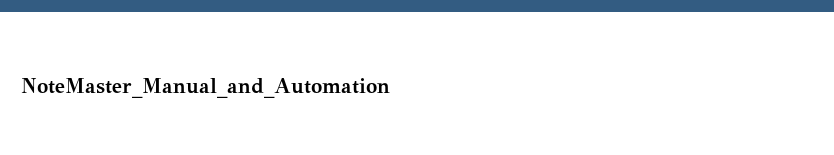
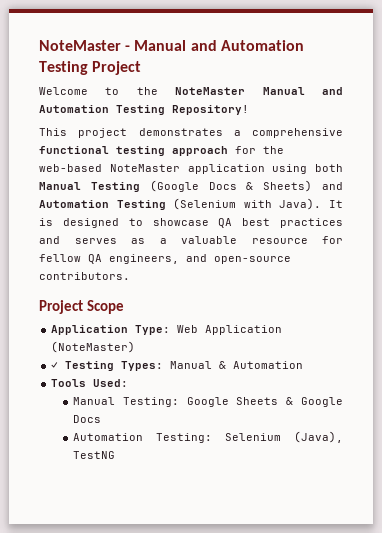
- NoteMaster_Manual_and_Automation
+ NoteMaster - Manual and Automation Testing Project
+ Welcome to the NoteMaster Manual and Automation Testing Repository!
+ This project demonstrates a comprehensive functional testing approach for the web-based NoteMaster application using both Manual Testing (Google Docs & Sheets) and Automation Testing (Selenium with Java). It is designed to showcase QA best practices and serves as a valuable resource for fellow QA engineers, and open-source contributors.
+ Project Scope
+ Application Type: Web Application (NoteMaster)
+ ✓ Testing Types: Manual & Automation
+ Tools Used:
+ Manual Testing: Google Sheets & Google Docs
+ Automation Testing: Selenium (Java), TestNG

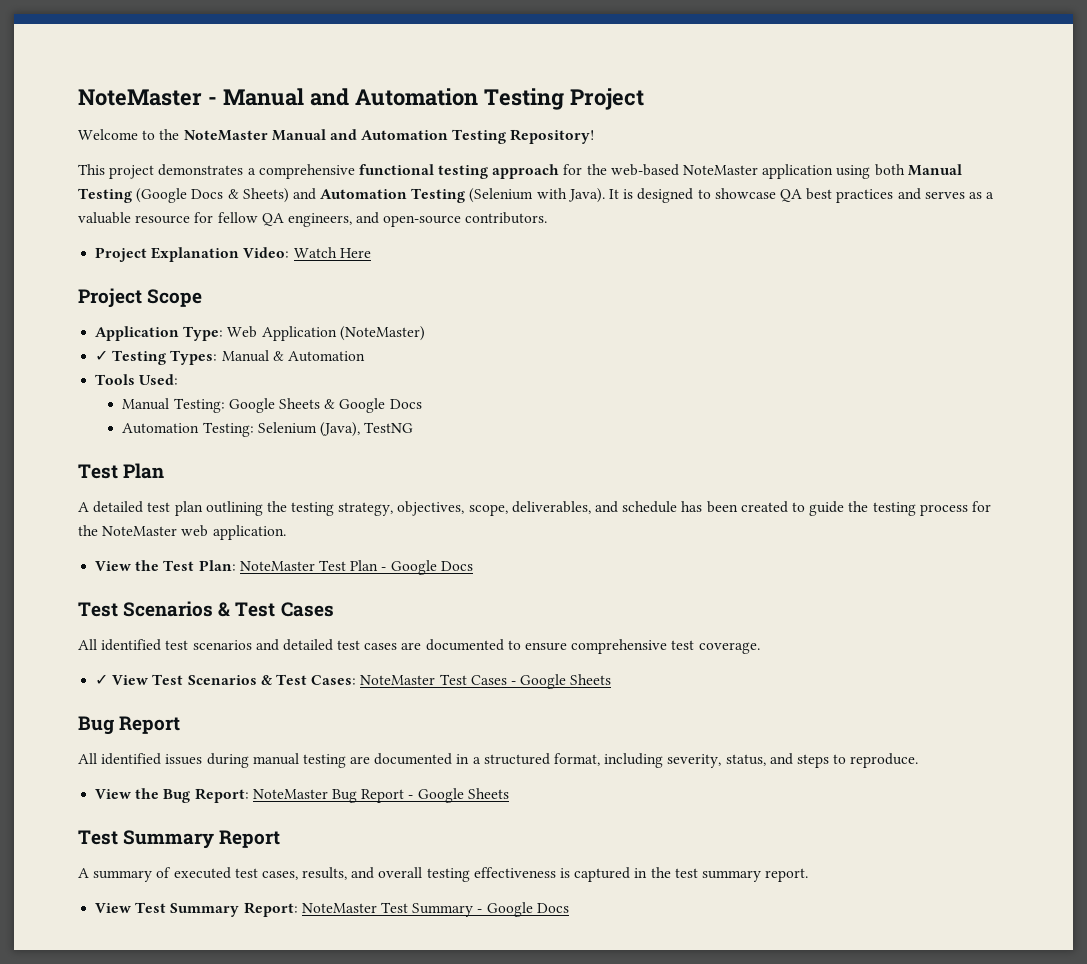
+ Project Explanation Video: Watch Here
  Automation Testing: Selenium (Java), TestNG
+ Test Plan
+ A detailed test plan outlining the testing strategy, objectives, scope, deliverables, and schedule has been created to guide the testing process for the NoteMaster web application.
+ View the Test Plan: NoteMaster Test Plan - Google Docs
+ Test Scenarios & Test Cases
+ All identified test scenarios and detailed test cases are documented to ensure comprehensive test coverage.
+ ✓ View Test Scenarios & Test Cases: NoteMaster Test Cases - Google Sheets
+ Bug Report
+ All identified issues during manual testing are documented in a structured format, including severity, status, and steps to reproduce.
+ View the Bug Report: NoteMaster Bug Report - Google Sheets
+ Test Summary Report
+ A summary of executed test cases, results, and overall testing effectiveness is captured in the test summary report.
+ View Test Summary Report: NoteMaster Test Summary - Google Docs

